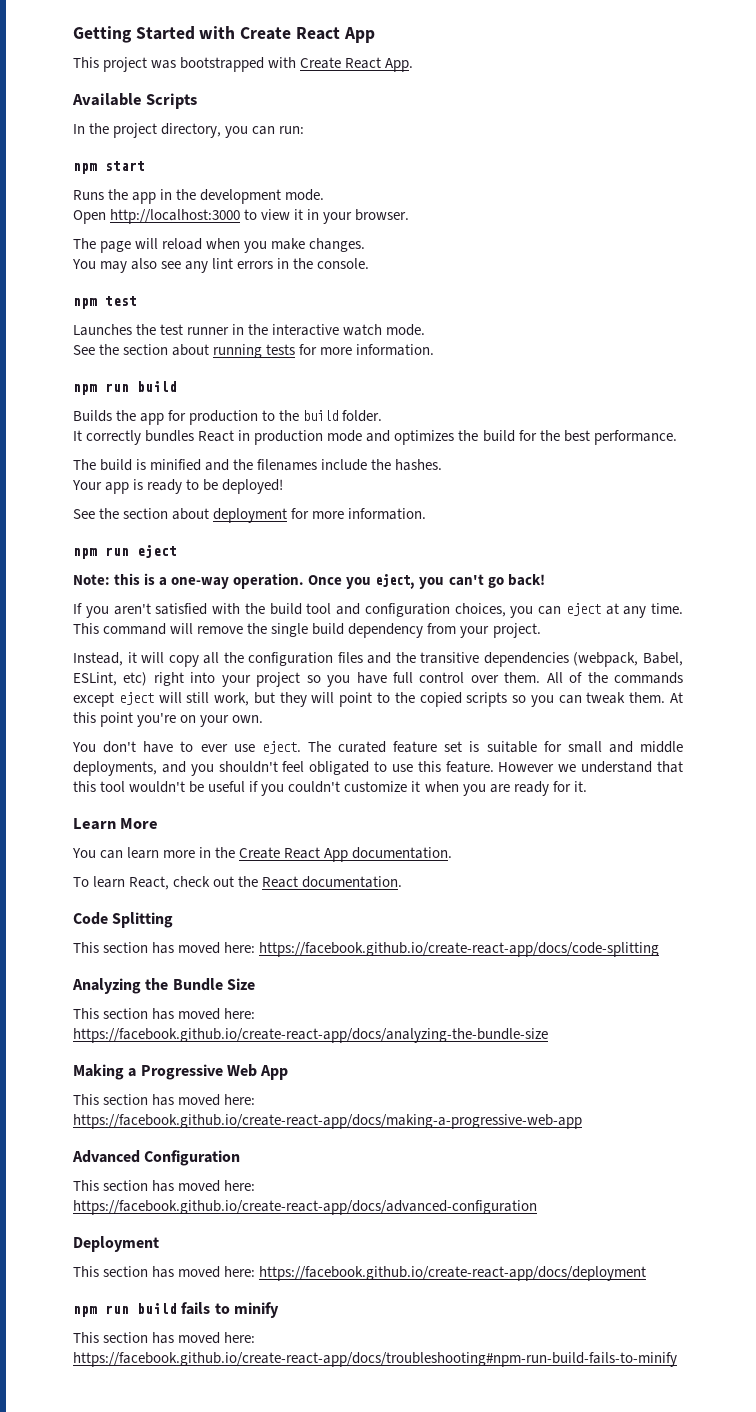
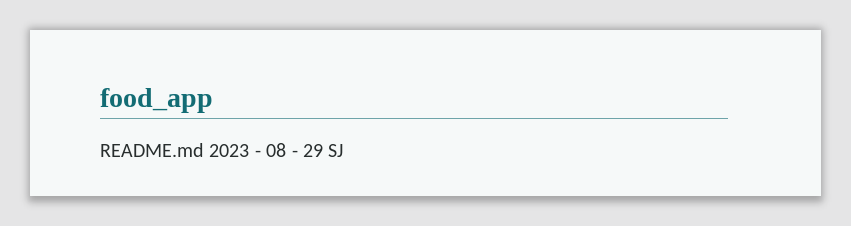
- Getting Started with Create React App
- This project was bootstrapped with Create React App.
- Available Scripts
- In the project directory, you can run:
- npm start
- Runs the app in the development mode.
- Open http://localhost:3000 to view it in your browser.
- The page will reload when you make changes.
- You may also see any lint errors in the console.
- npm test
- Launches the test runner in the interactive watch mode.
- See the section about running tests for more information.
- npm run build
- Builds the app for production to the build folder.
- It correctly bundles React in production mode and optimizes the build for the best performance.
- The build is minified and the filenames include the hashes.
- Your app is ready to be deployed!
- See the section about deployment for more information.
- npm run eject
- Note: this is a one-way operation. Once you eject, you can't go back!
- If you aren't satisfied with the build tool and configuration choices, you can eject at any time. This command will remove the single build dependency from your project.
- Instead, it will copy all the configuration files and the transitive dependencies (webpack, Babel, ESLint, etc) right into your project so you have full control over them. All of the commands except eject will still work, but they will point to the copied scripts so you can tweak them. At this point you're on your own.
- You don't have to ever use eject. The curated feature set is suitable for small and middle deployments, and you shouldn't feel obligated to use this feature. However we understand that this tool wouldn't be useful if you couldn't customize it when you are ready for it.
- Learn More
- You can learn more in the Create React App documentation.
- To learn React, check out the React documentation.
- Code Splitting
- This section has moved here: https://facebook.github.io/create-react-app/docs/code-splitting
- Analyzing the Bundle Size
- This section has moved here: https://facebook.github.io/create-react-app/docs/analyzing-the-bundle-size
- Making a Progressive Web App
- This section has moved here: https://facebook.github.io/create-react-app/docs/making-a-progressive-web-app
- Advanced Configuration
- This section has moved here: https://facebook.github.io/create-react-app/docs/advanced-configuration
- Deployment
- This section has moved here: https://facebook.github.io/create-react-app/docs/deployment
- npm run build fails to minify
- This section has moved here: https://facebook.github.io/create-react-app/docs/troubleshooting#npm-run-build-fails-to-minify
+ food_app
+ README.md 2023 - 08 - 29 SJ

